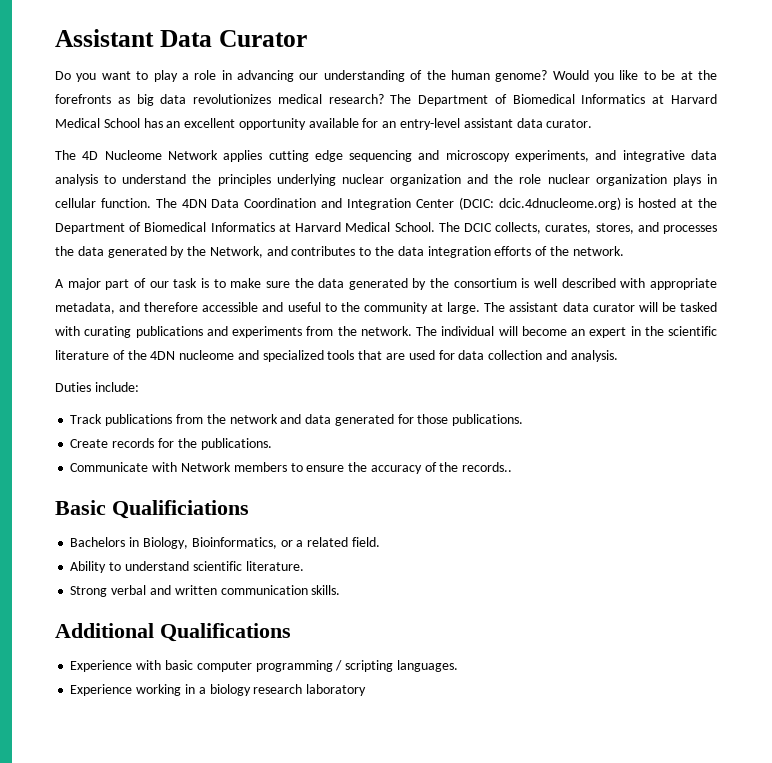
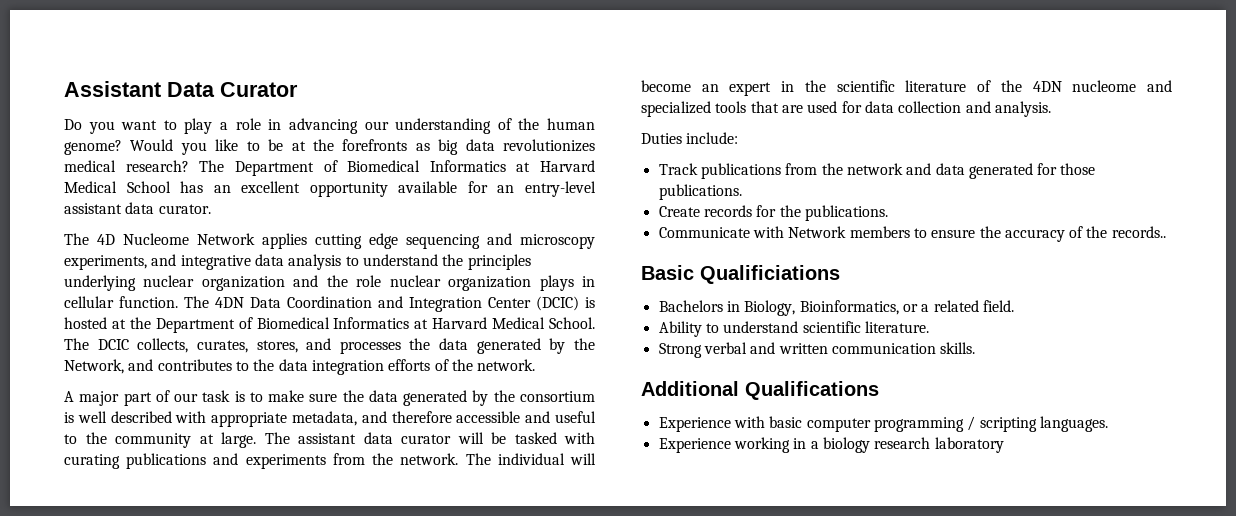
- The 4DN Data Coordination and Integration Center (DCIC: dcic.4dnucleome.org) is hosted at the Department of Biomedical Informatics at Harvard Medical School.
+ The 4DN Data Coordination and Integration Center (DCIC) is hosted at the Department of Biomedical Informatics at Harvard Medical School.

